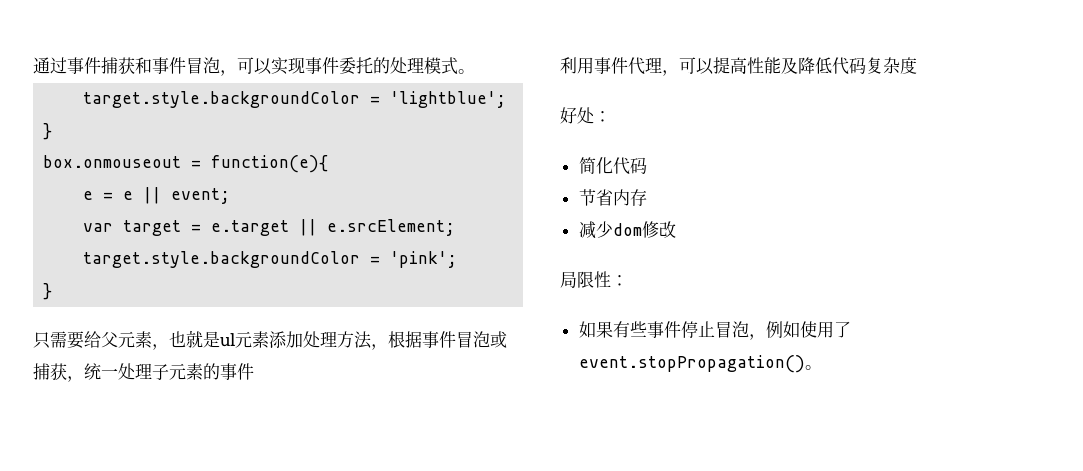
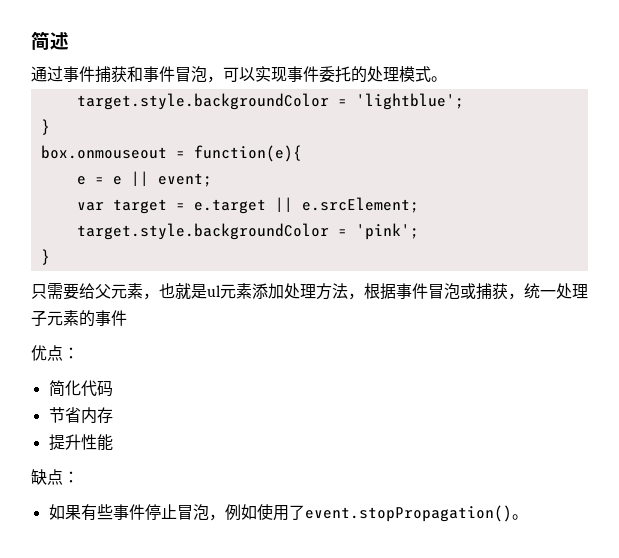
+ 简述
- 利用事件代理，可以提高性能及降低代码复杂度
- 好处：
+ 优点：
- 减少dom修改
- 局限性：
+ 提升性能
+ 缺点：

